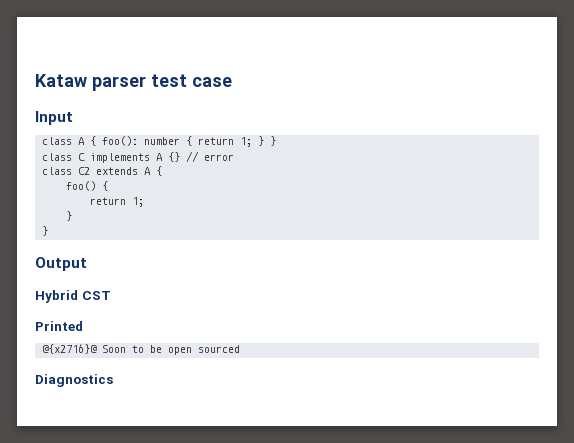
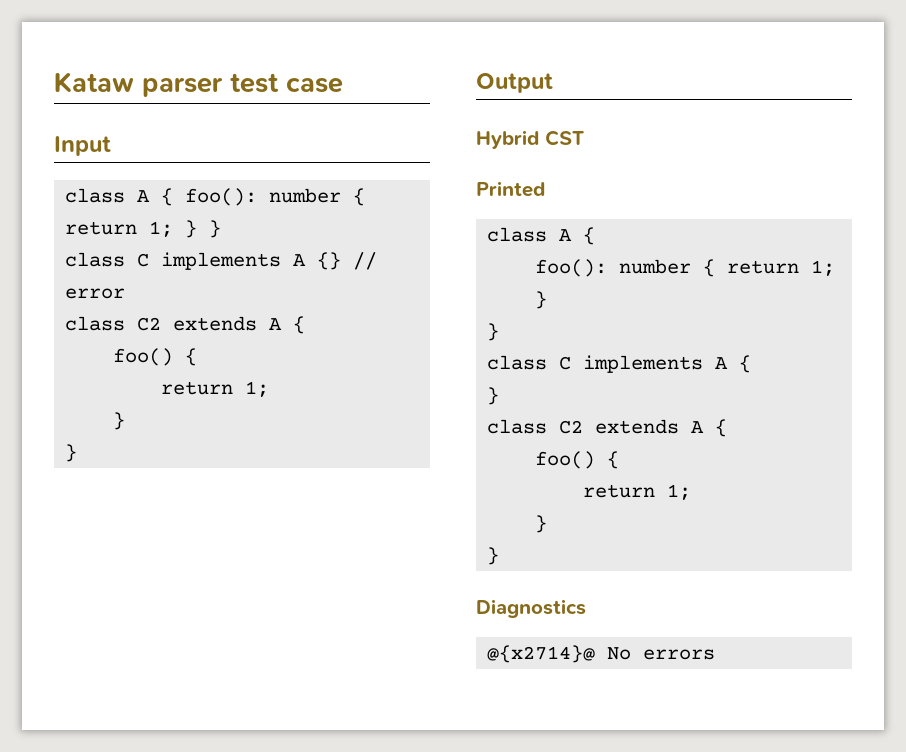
  Printed
- @{x2716}@ Soon to be open sourced
+ class A {
+ foo(): number { return 1; }
+ }
+ class C implements A {
+ }
+ class C2 extends A {
+ foo() {
+ return 1;
+ }
+ }
  Diagnostics
+ @{x2714}@ No errors

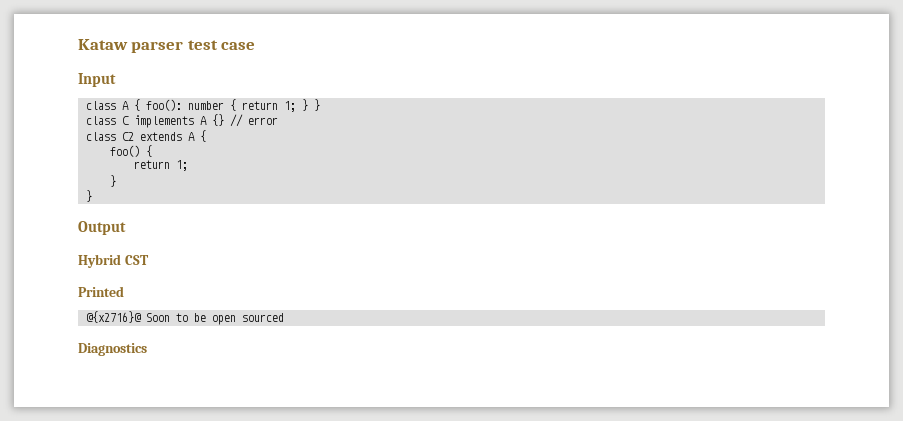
  Printed
- class A {
- foo(): number { return 1; }
- }
- class C implements A {
- }
- class C2 extends A {
- foo() {
- return 1;
- }
- }
+ @{x2716}@ Soon to be open sourced
  Diagnostics
- @{x2714}@ No errors

